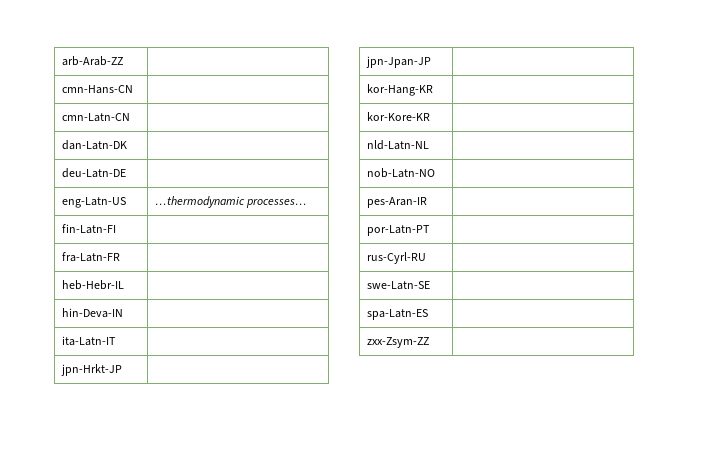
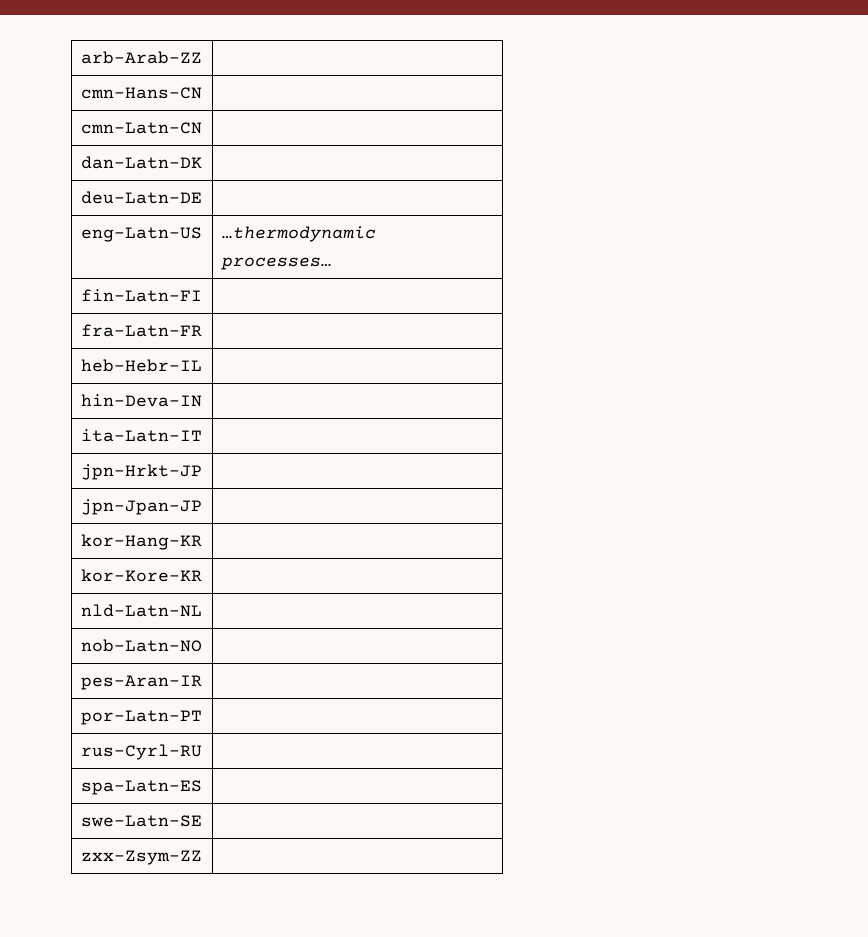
+ spa-Latn-ES |
  swe-Latn-SE |
- spa-Latn-ES |

